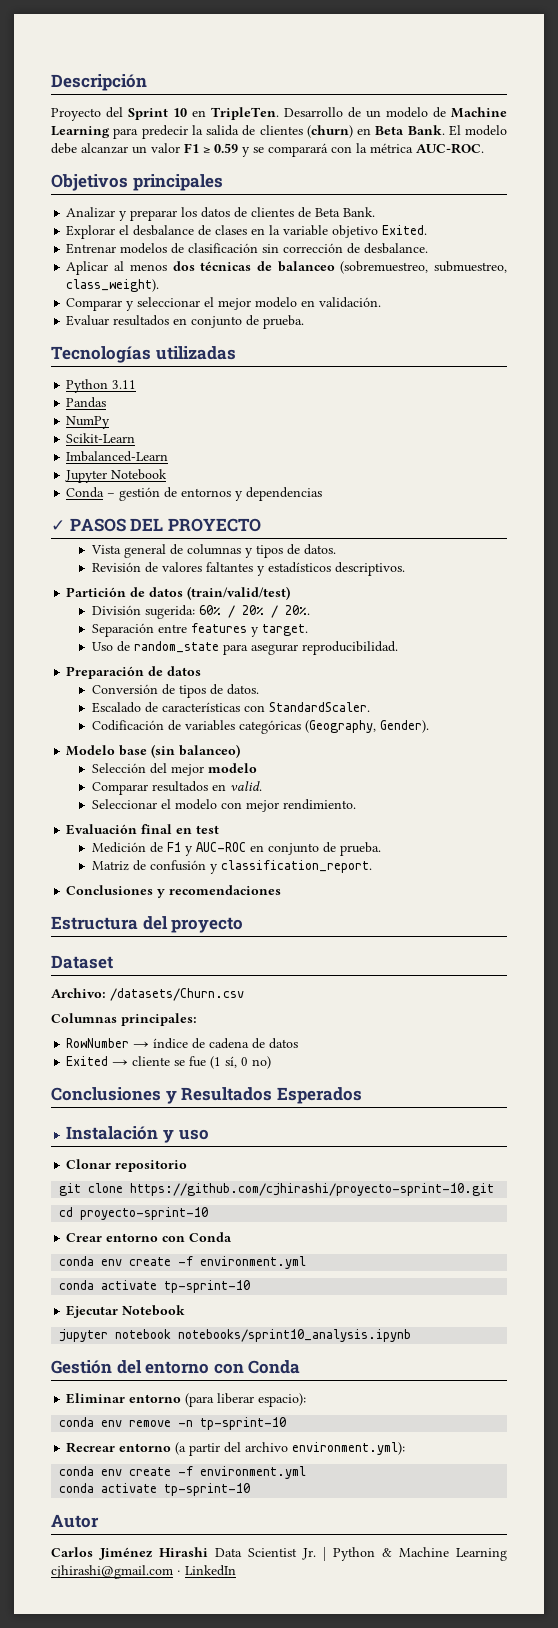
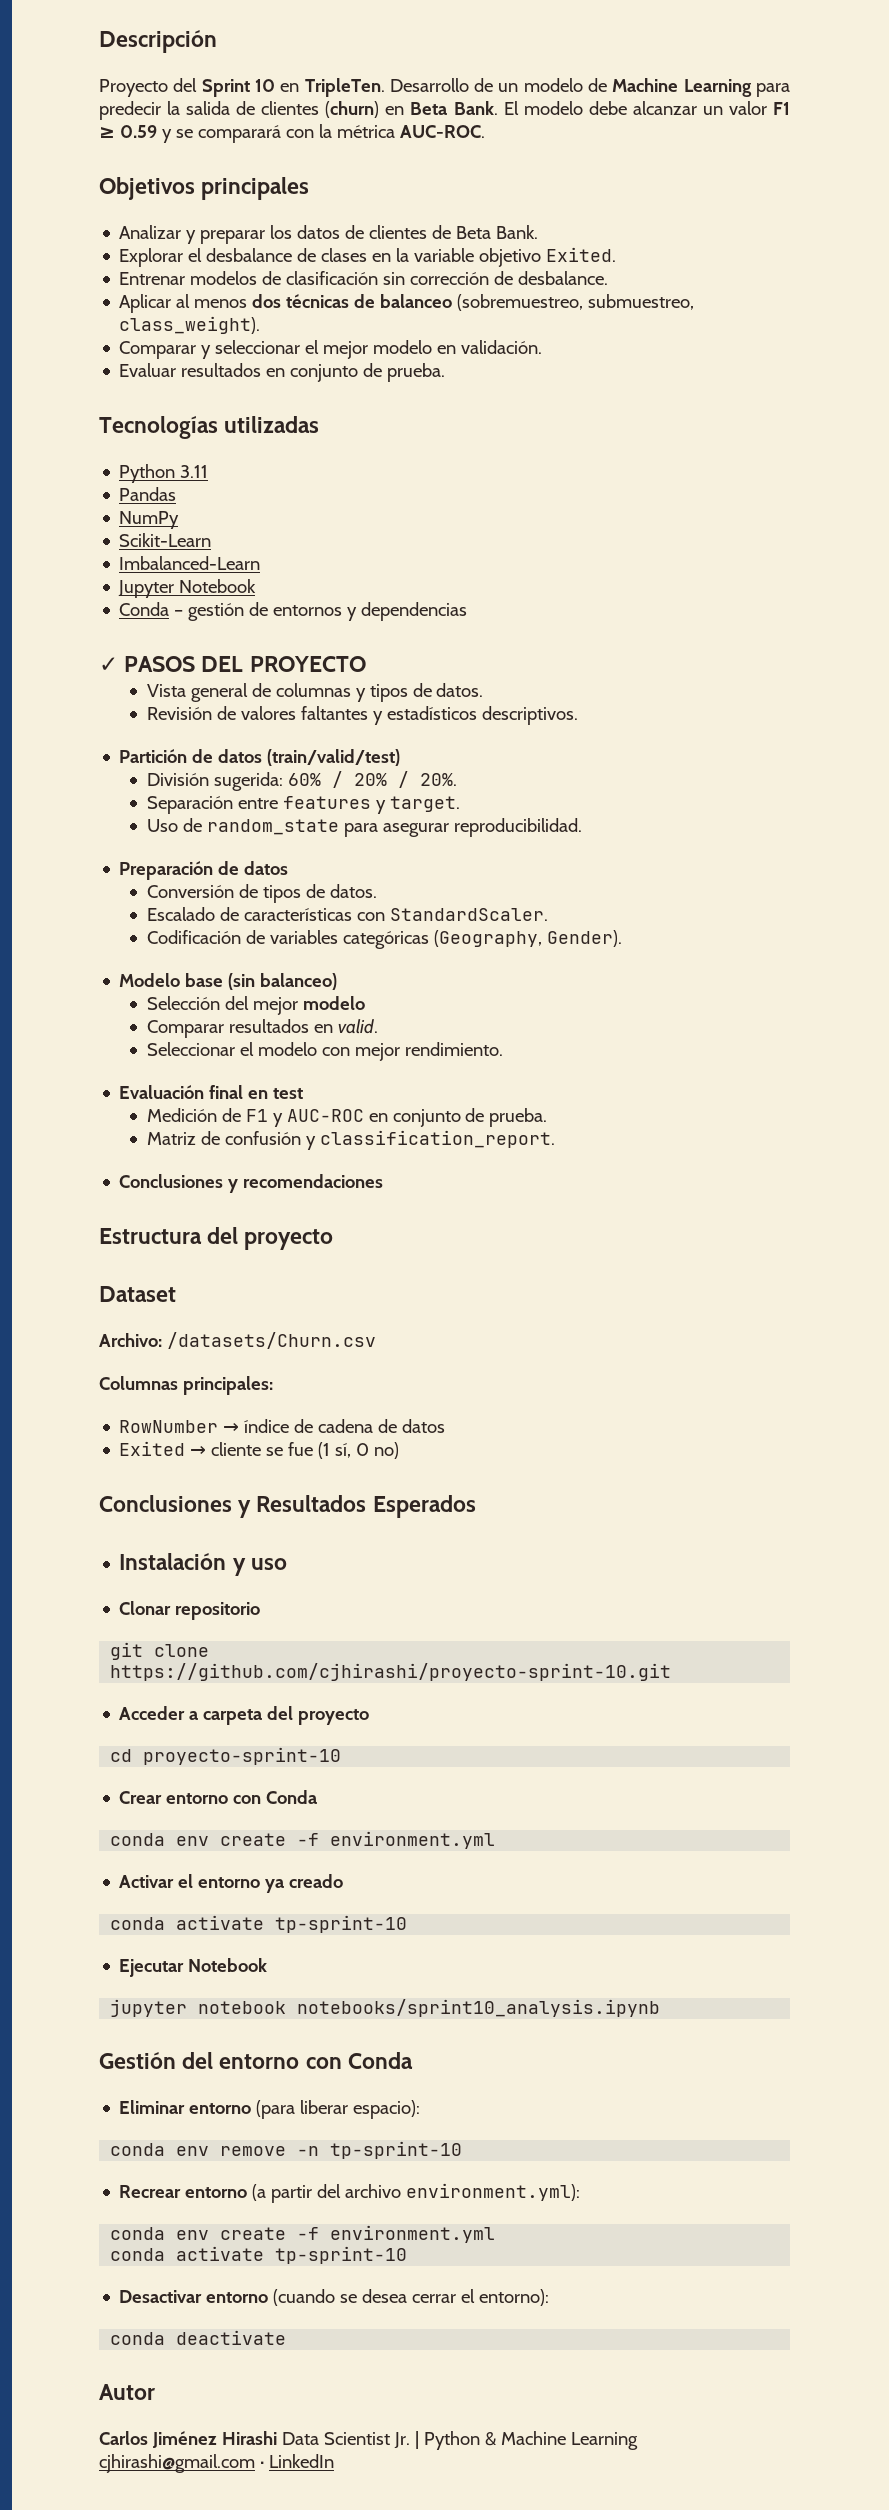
+ Acceder a carpeta del proyecto
+ Activar el entorno ya creado
+ Desactivar entorno (cuando se desea cerrar el entorno):
+ conda deactivate

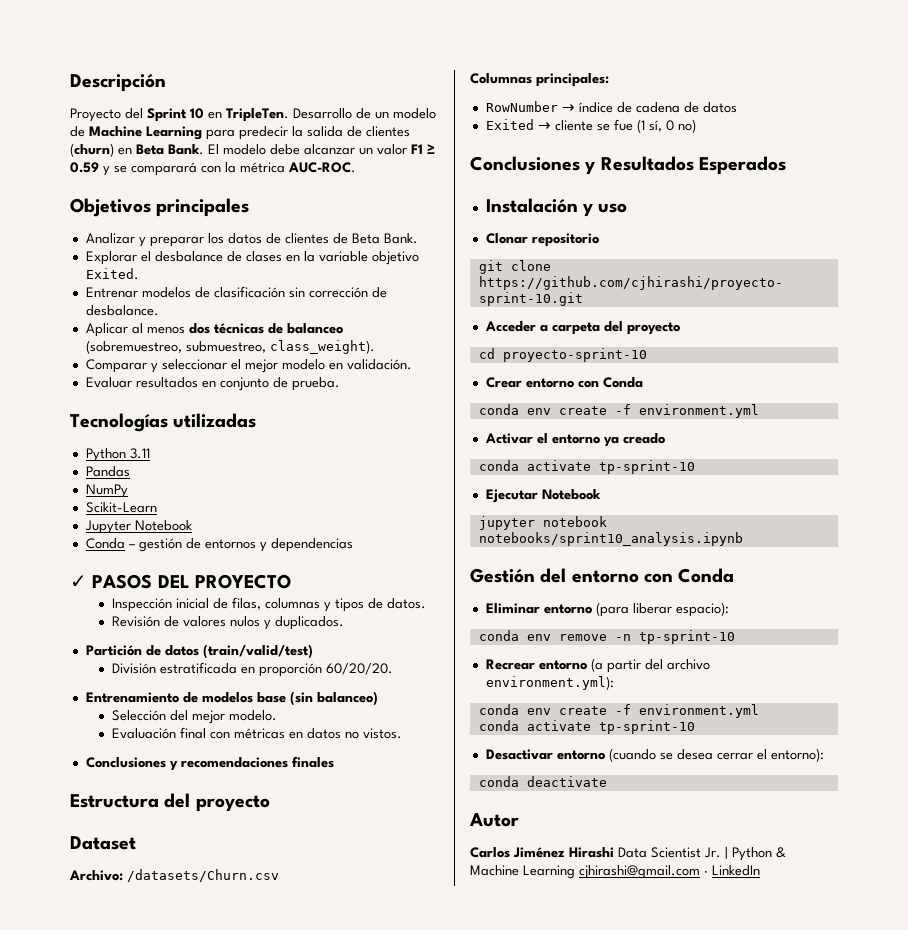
- Imbalanced-Learn
- Vista general de columnas y tipos de datos.
+ Inspección inicial de filas, columnas y tipos de datos.
- Revisión de valores faltantes y estadísticos descriptivos.
+ Revisión de valores nulos y duplicados.
- División sugerida: 60% / 20% / 20%.
- Separación entre features y target.
- Uso de random_state para asegurar reproducibilidad.
- Preparación de datos
- Conversión de tipos de datos.
- Escalado de características con StandardScaler.
- Codificación de variables categóricas (Geography, Gender).
- Modelo base (sin balanceo)
+ División estratificada en proporción 60/20/20.
+ Entrenamiento de modelos base (sin balanceo)
- Selección del mejor modelo
- Comparar resultados en valid.
- Seleccionar el modelo con mejor rendimiento.
- Evaluación final en test
- Medición de F1 y AUC-ROC en conjunto de prueba.
- Matriz de confusión y classification_report.
+ Selección del mejor modelo.
+ Evaluación final con métricas en datos no vistos.
- Conclusiones y recomendaciones
+ Conclusiones y recomendaciones finales

